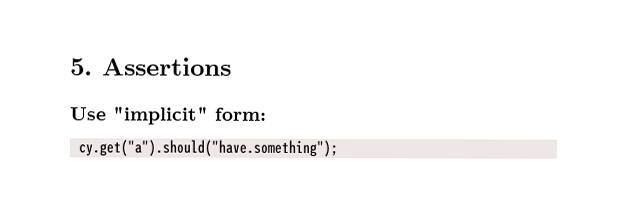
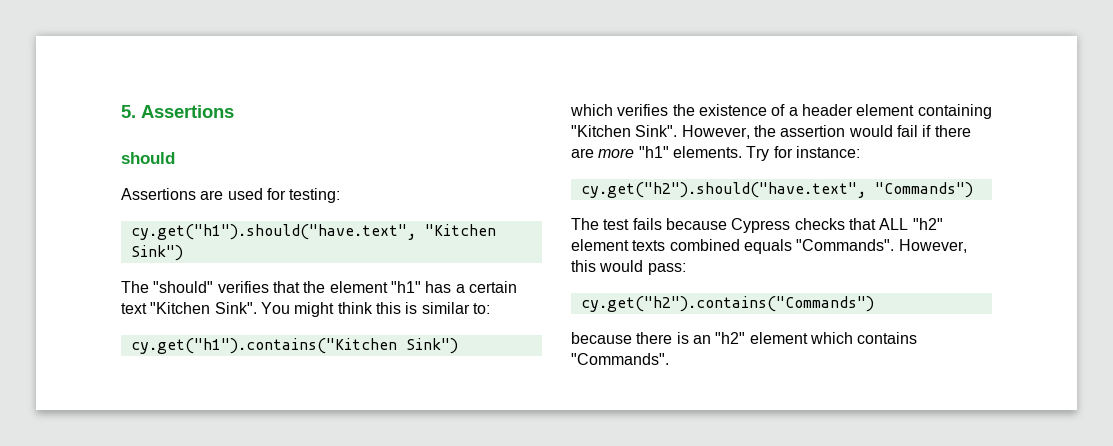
- Use "implicit" form:
- cy.get("a").should("have.something");
+ should
+ Assertions are used for testing:
+ cy.get("h1").should("have.text", "Kitchen Sink")
+ The "should" verifies that the element "h1" has a certain text "Kitchen Sink". You might think this is similar to:
+ cy.get("h1").contains("Kitchen Sink")
+ which verifies the existence of a header element containing "Kitchen Sink". However, the assertion would fail if there are more "h1" elements. Try for instance:
+ cy.get("h2").should("have.text", "Commands")
+ The test fails because Cypress checks that ALL "h2" element texts combined equals "Commands". However, this would pass:
+ cy.get("h2").contains("Commands")
+ because there is an "h2" element which contains "Commands".

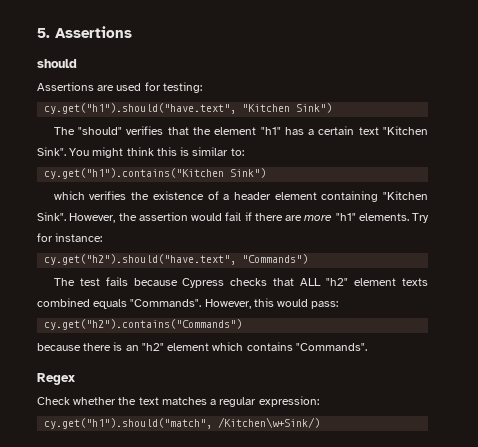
+ Regex
+ Check whether the text matches a regular expression:
+ cy.get("h1").should("match", /Kitchen\w+Sink/)

